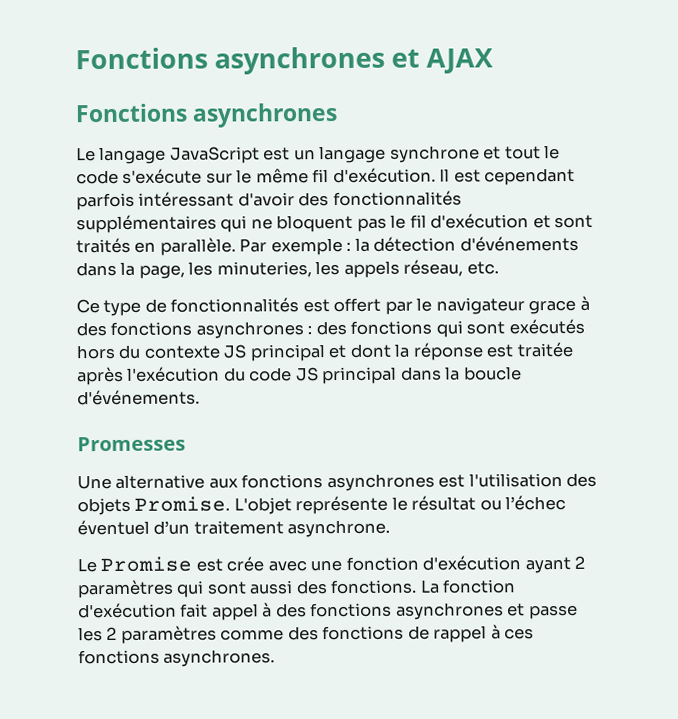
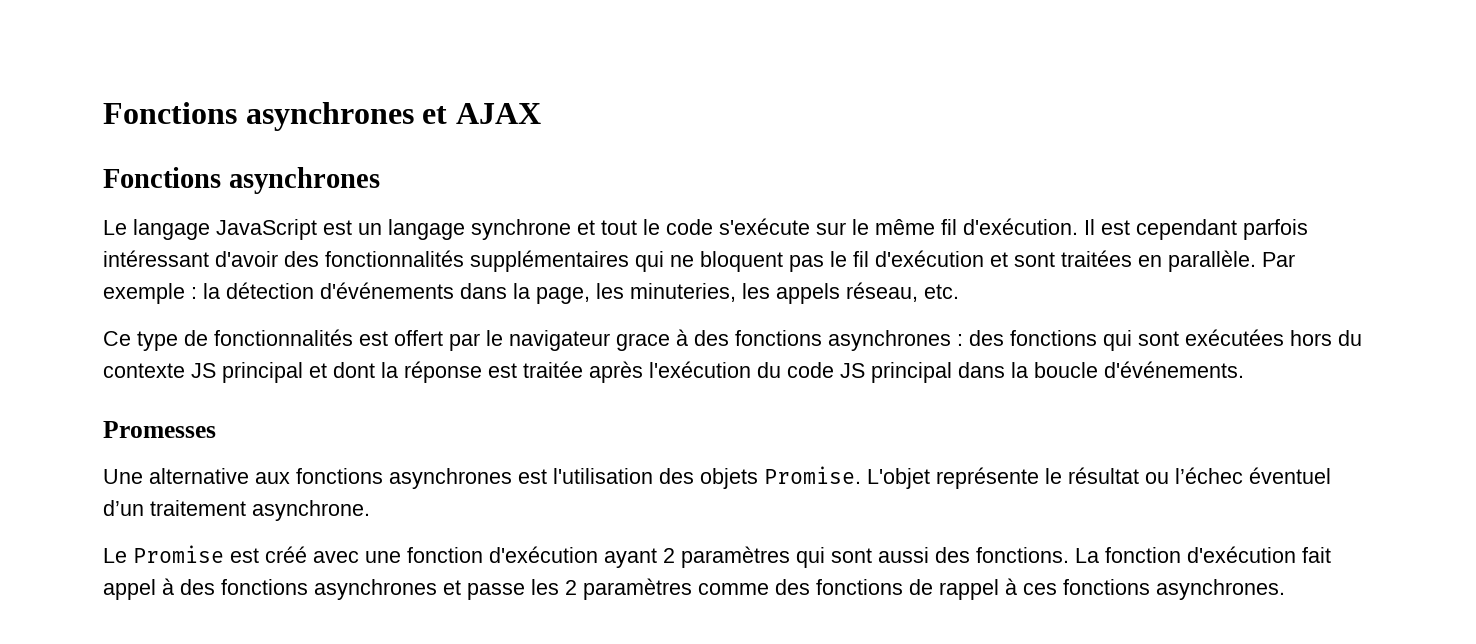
- Il est cependant parfois intéressant d'avoir des fonctionnalités supplémentaires qui ne bloquent pas le fil d'exécution et sont traités en parallèle.
+ Il est cependant parfois intéressant d'avoir des fonctionnalités supplémentaires qui ne bloquent pas le fil d'exécution et sont traitées en parallèle.
- Ce type de fonctionnalités est offert par le navigateur grace à des fonctions asynchrones : des fonctions qui sont exécutés hors du contexte JS principal et dont la réponse est traitée après l'exécution du code JS principal dans la boucle d'événements.
+ Ce type de fonctionnalités est offert par le navigateur grace à des fonctions asynchrones : des fonctions qui sont exécutées hors du contexte JS principal et dont la réponse est traitée après l'exécution du code JS principal dans la boucle d'événements.
- Le Promise est crée avec une fonction d'exécution ayant 2 paramètres qui sont aussi des fonctions.
+ Le Promise est créé avec une fonction d'exécution ayant 2 paramètres qui sont aussi des fonctions.

